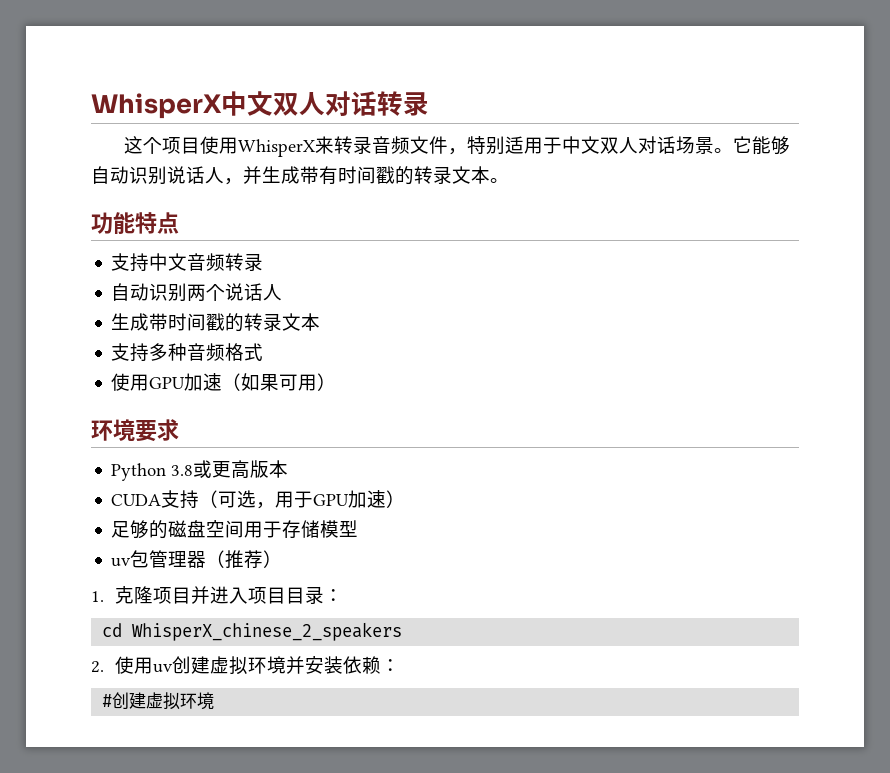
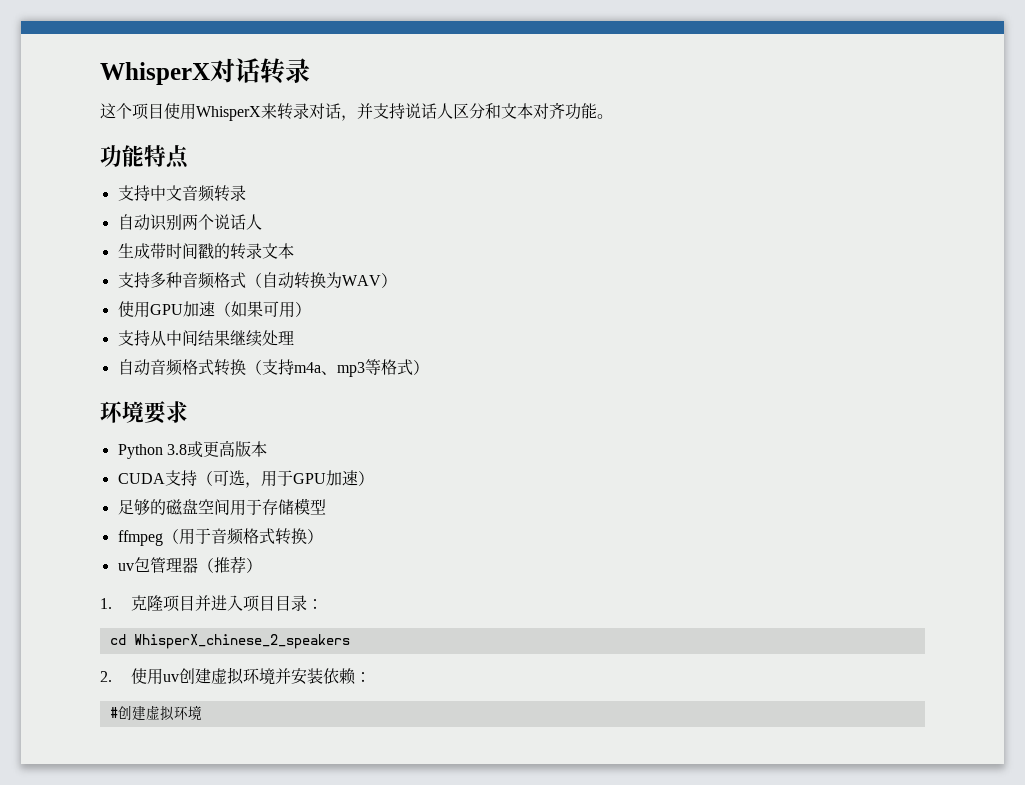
- WhisperX中文双人对话转录
+ WhisperX对话转录
- 这个项目使用WhisperX来转录音频文件，特别适用于中文双人对话场景。它能够自动识别说话人，并生成带有时间戳的转录文本。
+ 这个项目使用WhisperX来转录对话，并支持说话人区分和文本对齐功能。
- 支持多种音频格式
+ 支持多种音频格式（自动转换为WAV）
+ 支持从中间结果继续处理
+ 自动音频格式转换（支持m4a、mp3等格式）
+ ffmpeg（用于音频格式转换）

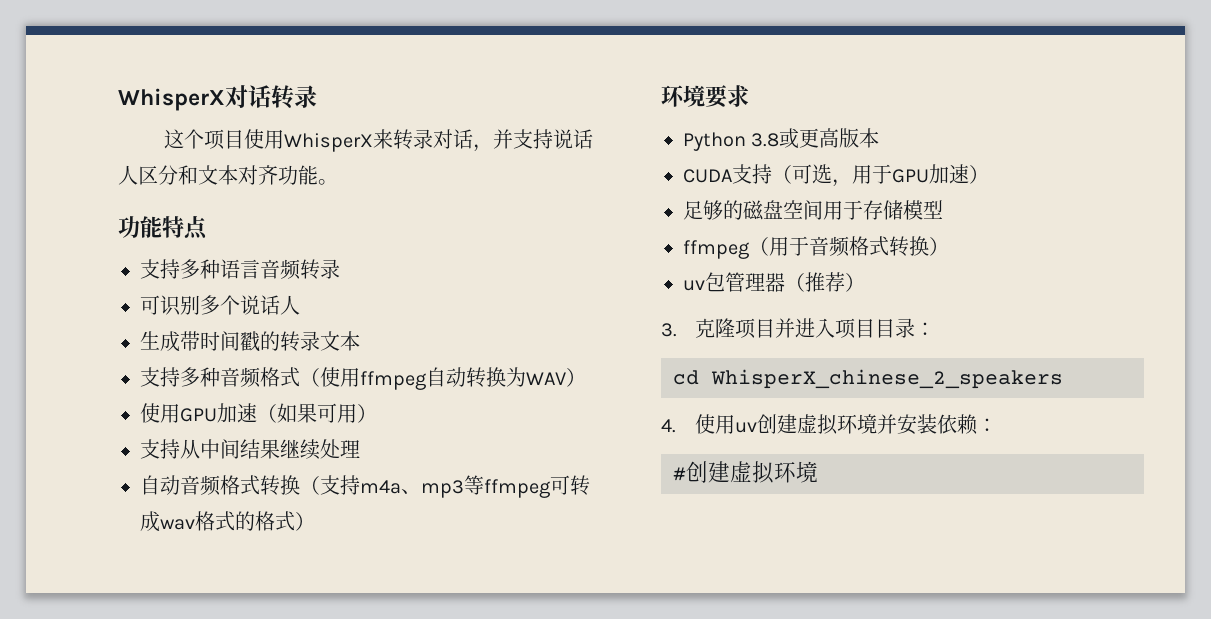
- 支持中文音频转录
+ 支持多种语言音频转录
- 自动识别两个说话人
+ 可识别多个说话人
- 支持多种音频格式（自动转换为WAV）
+ 支持多种音频格式（使用ffmpeg自动转换为WAV）
- 自动音频格式转换（支持m4a、mp3等格式）
+ 自动音频格式转换（支持m4a、mp3等ffmpeg可转成wav格式的格式）
- 1.克隆项目并进入项目目录：
+ 3.克隆项目并进入项目目录：
- 2.使用uv创建虚拟环境并安装依赖：
+ 4.使用uv创建虚拟环境并安装依赖：

